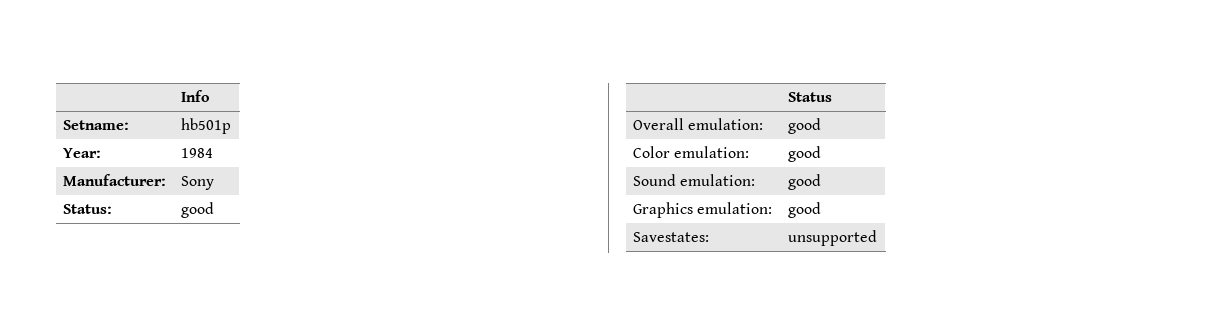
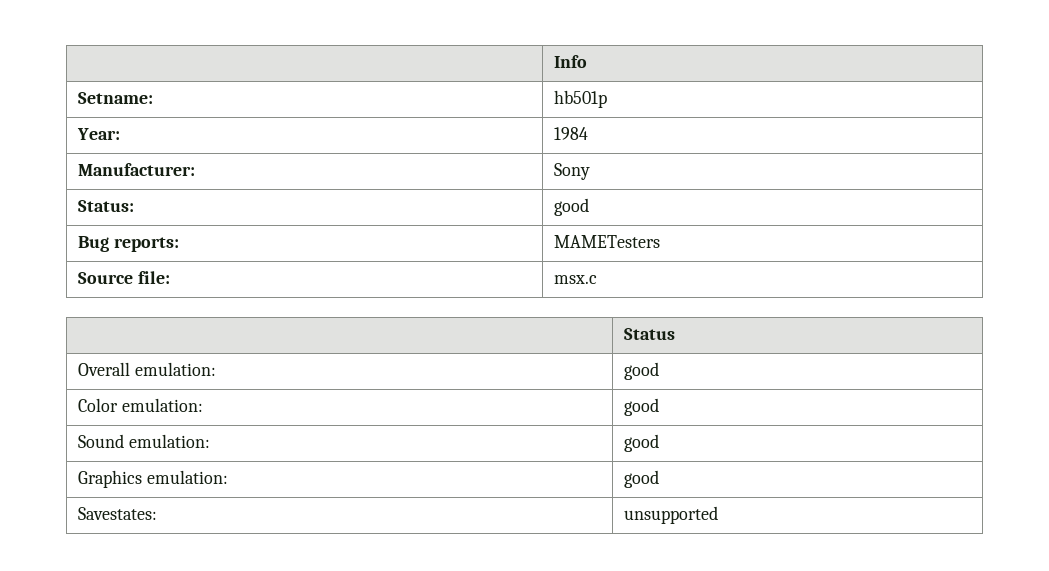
+ Bug reports: | MAMETesters
+ Source file: | msx.c

